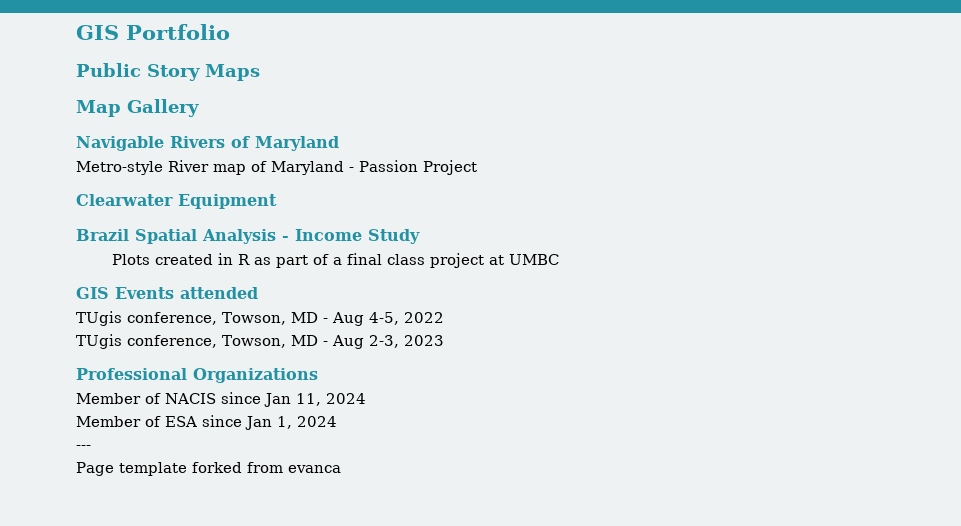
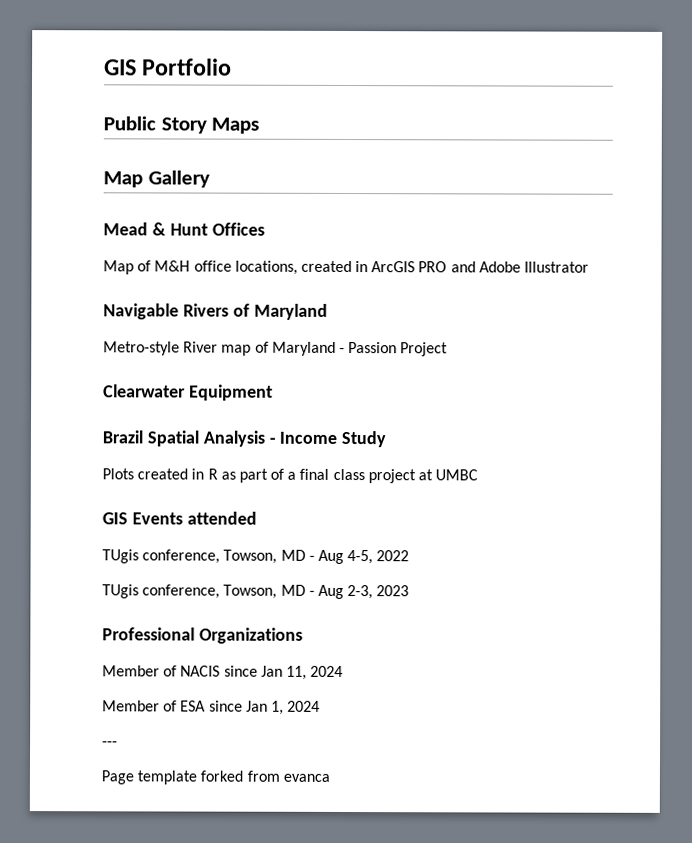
+ Mead & Hunt Offices
+ Map of M&H office locations, created in ArcGIS PRO and Adobe Illustrator

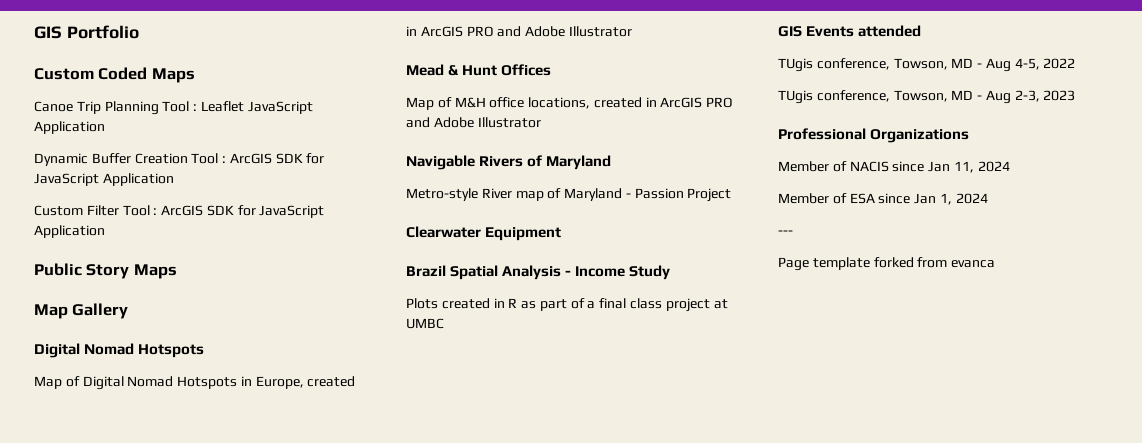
+ Custom Coded Maps
+ Canoe Trip Planning Tool : Leaflet JavaScript Application
+ Dynamic Buffer Creation Tool : ArcGIS SDK for JavaScript Application
+ Custom Filter Tool : ArcGIS SDK for JavaScript Application
  Map Gallery
+ Digital Nomad Hotspots
+ Map of Digital Nomad Hotspots in Europe, created in ArcGIS PRO and Adobe Illustrator

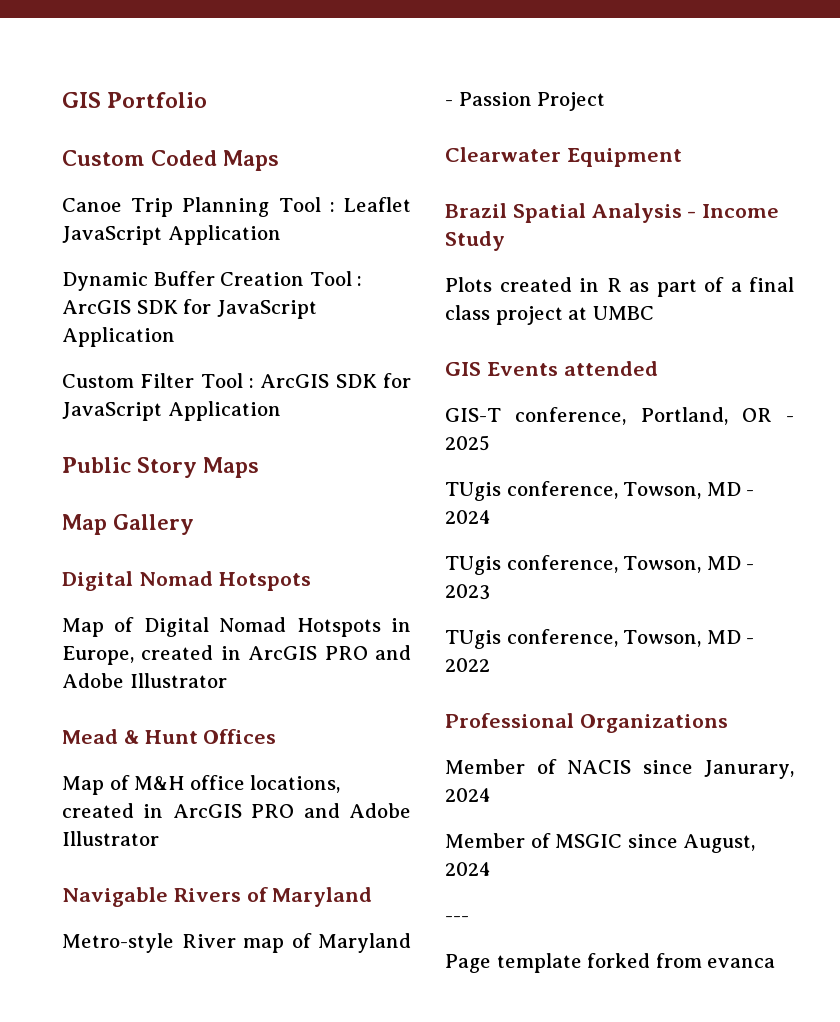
- TUgis conference, Towson, MD - Aug 4-5, 2022
- TUgis conference, Towson, MD - Aug 2-3, 2023
+ GIS-T conference, Portland, OR - 2025
+ TUgis conference, Towson, MD - 2024
+ TUgis conference, Towson, MD - 2023
+ TUgis conference, Towson, MD - 2022
- Member of NACIS since Jan 11, 2024
+ Member of NACIS since Janurary, 2024
- Member of ESA since Jan 1, 2024
+ Member of MSGIC since August, 2024

